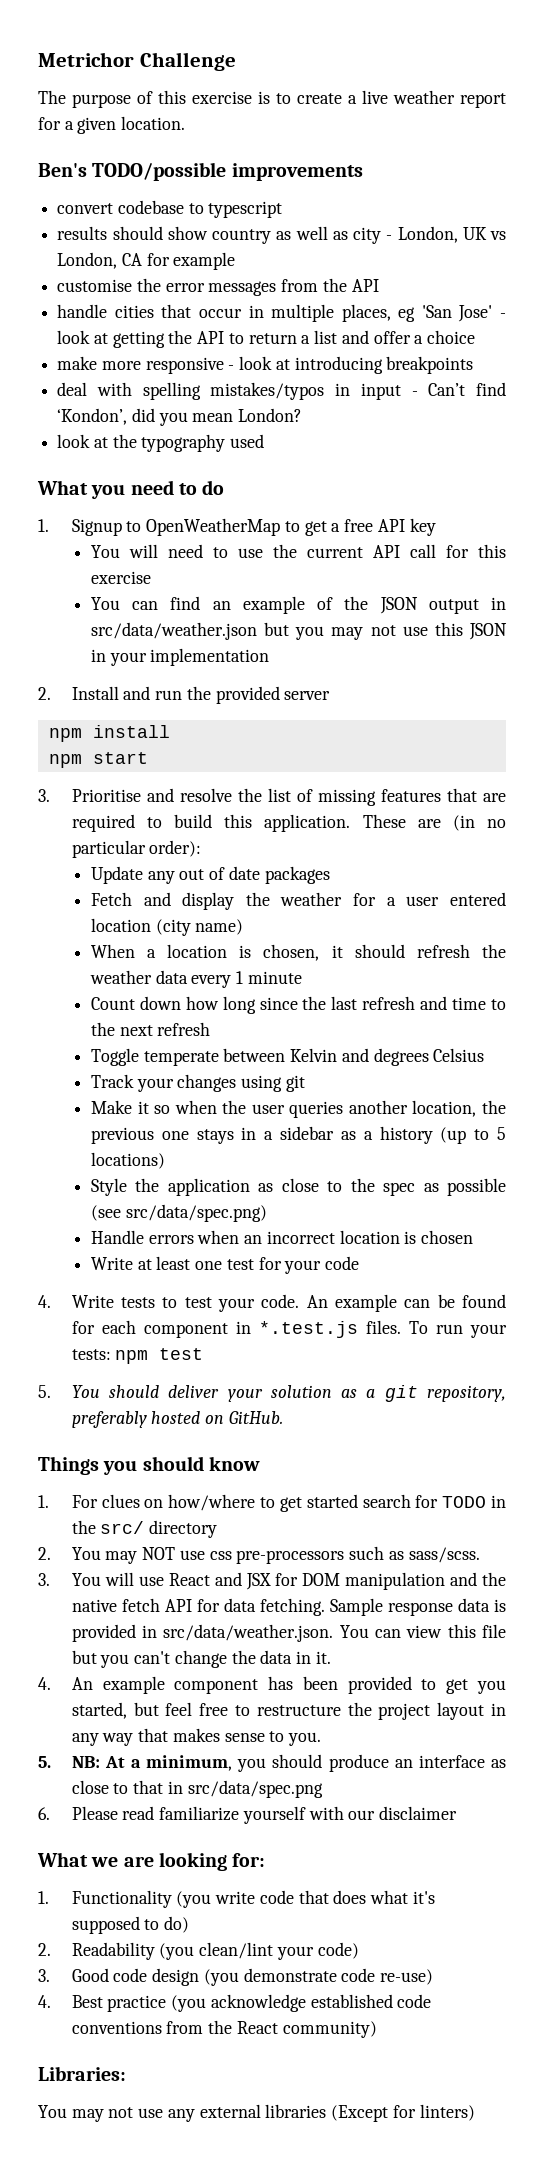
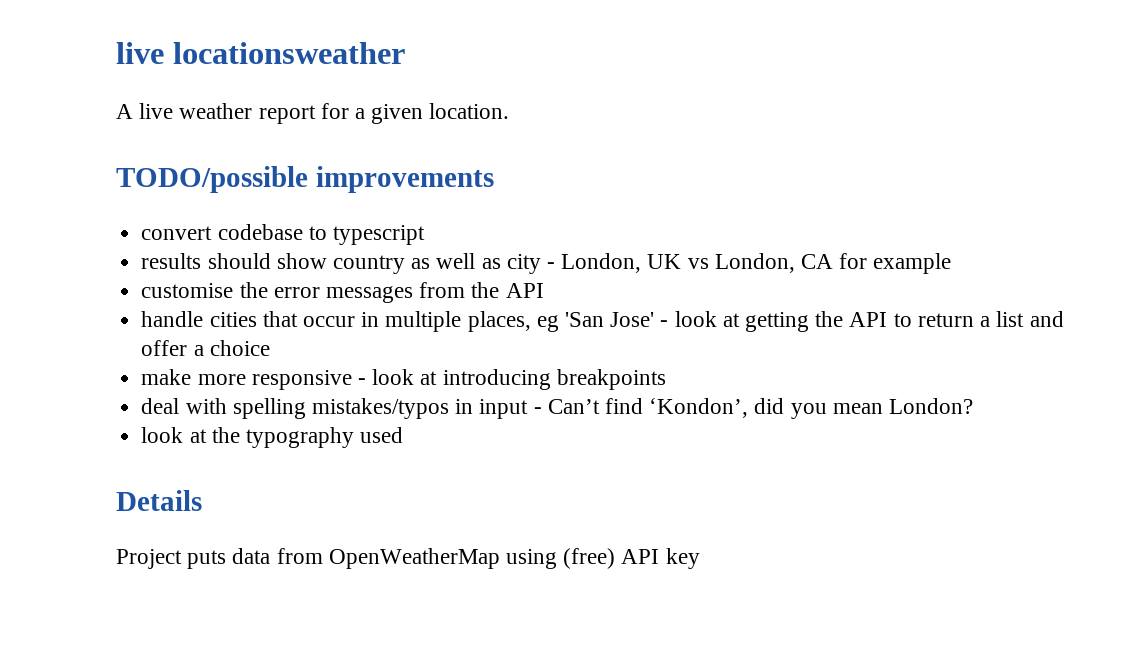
- Metrichor Challenge
- The purpose of this exercise is to create a live weather report for a given location.
+ live locationsweather
+ A live weather report for a given location.
- Ben's TODO/possible improvements
+ TODO/possible improvements
- What you need to do
- 1. Signup to OpenWeatherMap to get a free API key
- You will need to use the current API call for this exercise
- You can find an example of the JSON output in src/data/weather.json but you may not use this JSON in your implementation
- 2. Install and run the provided server
- npm install
- npm start
- 3. Prioritise and resolve the list of missing features that are required to build this application. These are (in no particular order):
- Update any out of date packages
- Fetch and display the weather for a user entered location (city name)
- When a location is chosen, it should refresh the weather data every 1 minute
- Count down how long since the last refresh and time to the next refresh
- Toggle temperate between Kelvin and degrees Celsius
- Track your changes using git
- Make it so when the user queries another location, the previous one stays in a sidebar as a history (up to 5 locations)
- Style the application as close to the spec as possible (see src/data/spec.png)
- Handle errors when an incorrect location is chosen
- Write at least one test for your code
- 4. Write tests to test your code. An example can be found for each component in *.test.js files. To run your tests: npm test
- 5. You should deliver your solution as a git repository, preferably hosted on GitHub.
- Things you should know
- 1. For clues on how/where to get started search for TODO in the src/ directory
- 2. You may NOT use css pre-processors such as sass/scss.
- 3. You will use React and JSX for DOM manipulation and the native fetch API for data fetching. Sample response data is provided in src/data/weather.json. You can view this file but you can't change the data in it.
- 4. An example component has been provided to get you started, but feel free to restructure the project layout in any way that makes sense to you.
- 5. NB: At a minimum, you should produce an interface as close to that in src/data/spec.png
- 6. Please read familiarize yourself with our disclaimer
- What we are looking for:
- 1. Functionality (you write code that does what it's supposed to do)
- 2. Readability (you clean/lint your code)
- 3. Good code design (you demonstrate code re-use)
- 4. Best practice (you acknowledge established code conventions from the React community)
- Libraries:
- You may not use any external libraries (Except for linters)
+ Details
+ Project puts data from OpenWeatherMap using (free) API key

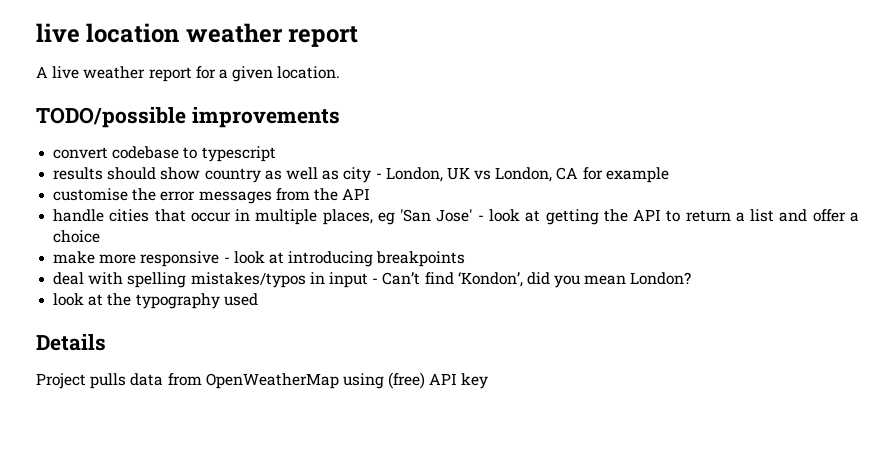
- live locationsweather
+ live location weather report
- Project puts data from OpenWeatherMap using (free) API key
+ Project pulls data from OpenWeatherMap using (free) API key

